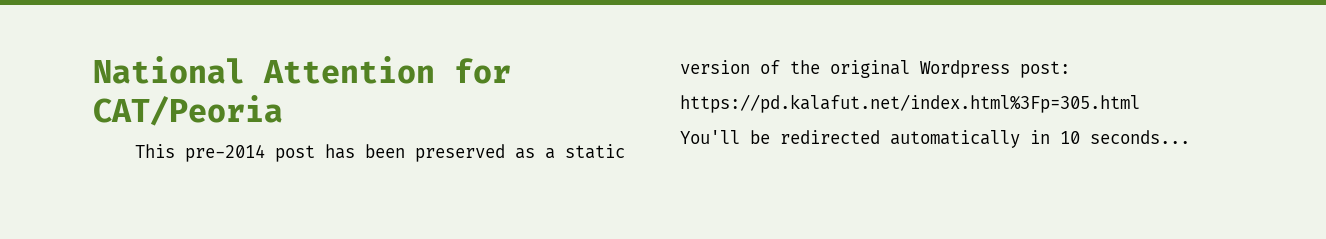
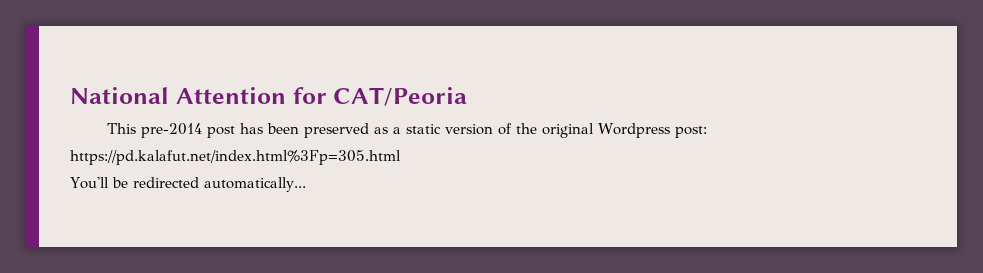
- You'll be redirected automatically in 10 seconds...
+ You'll be redirected automatically...

